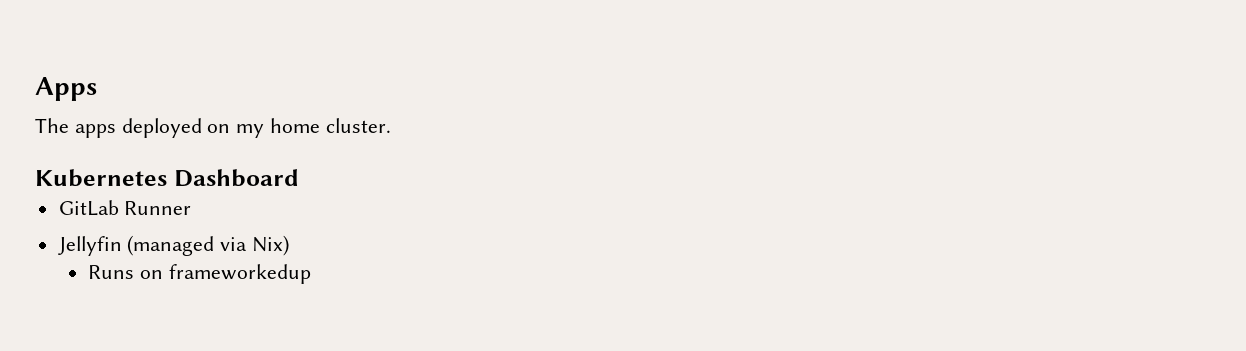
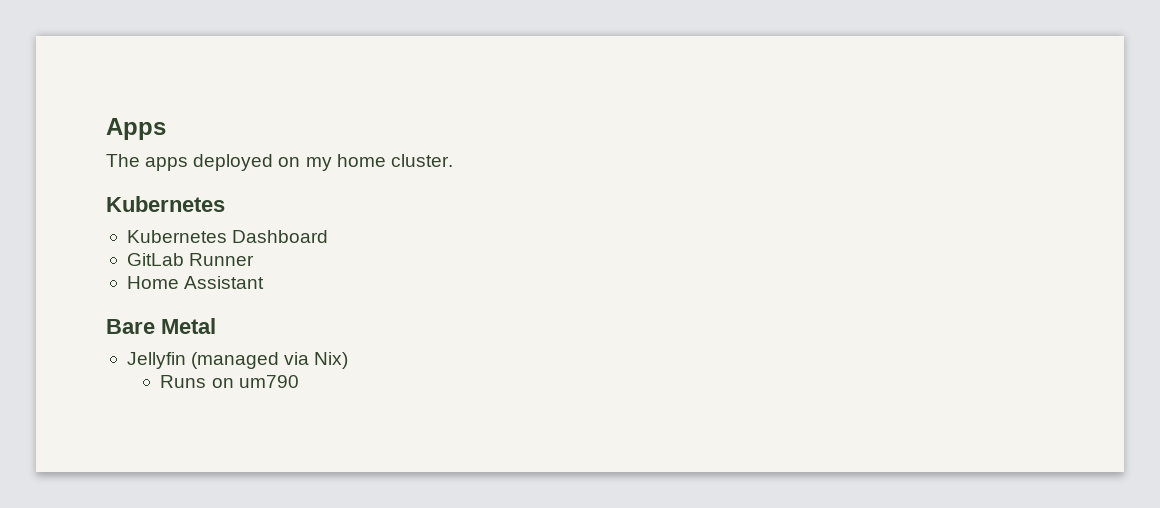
  The apps deployed on my home cluster.
+ Kubernetes
+ Home Assistant
+ Bare Metal
- Runs on frameworkedup
+ Runs on um790

